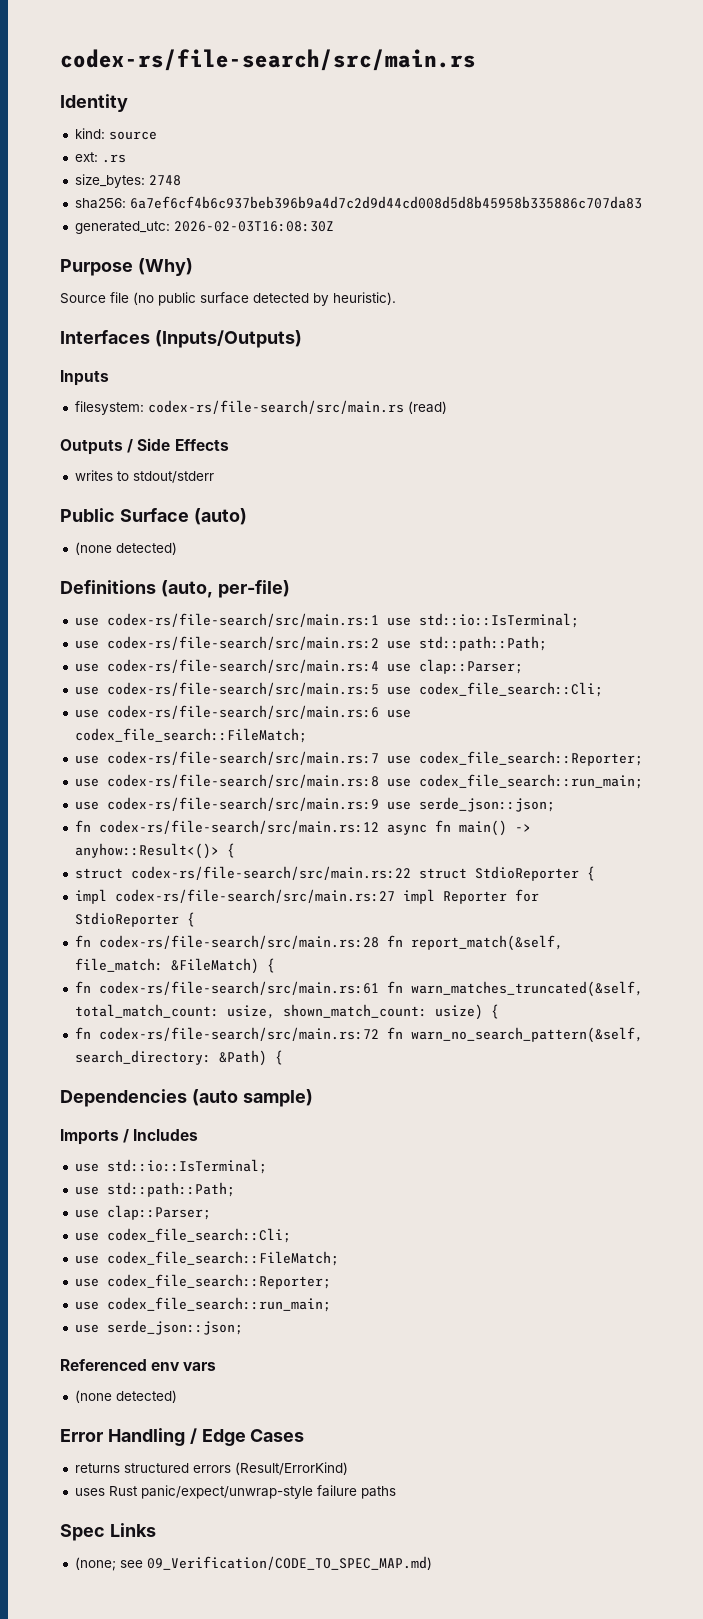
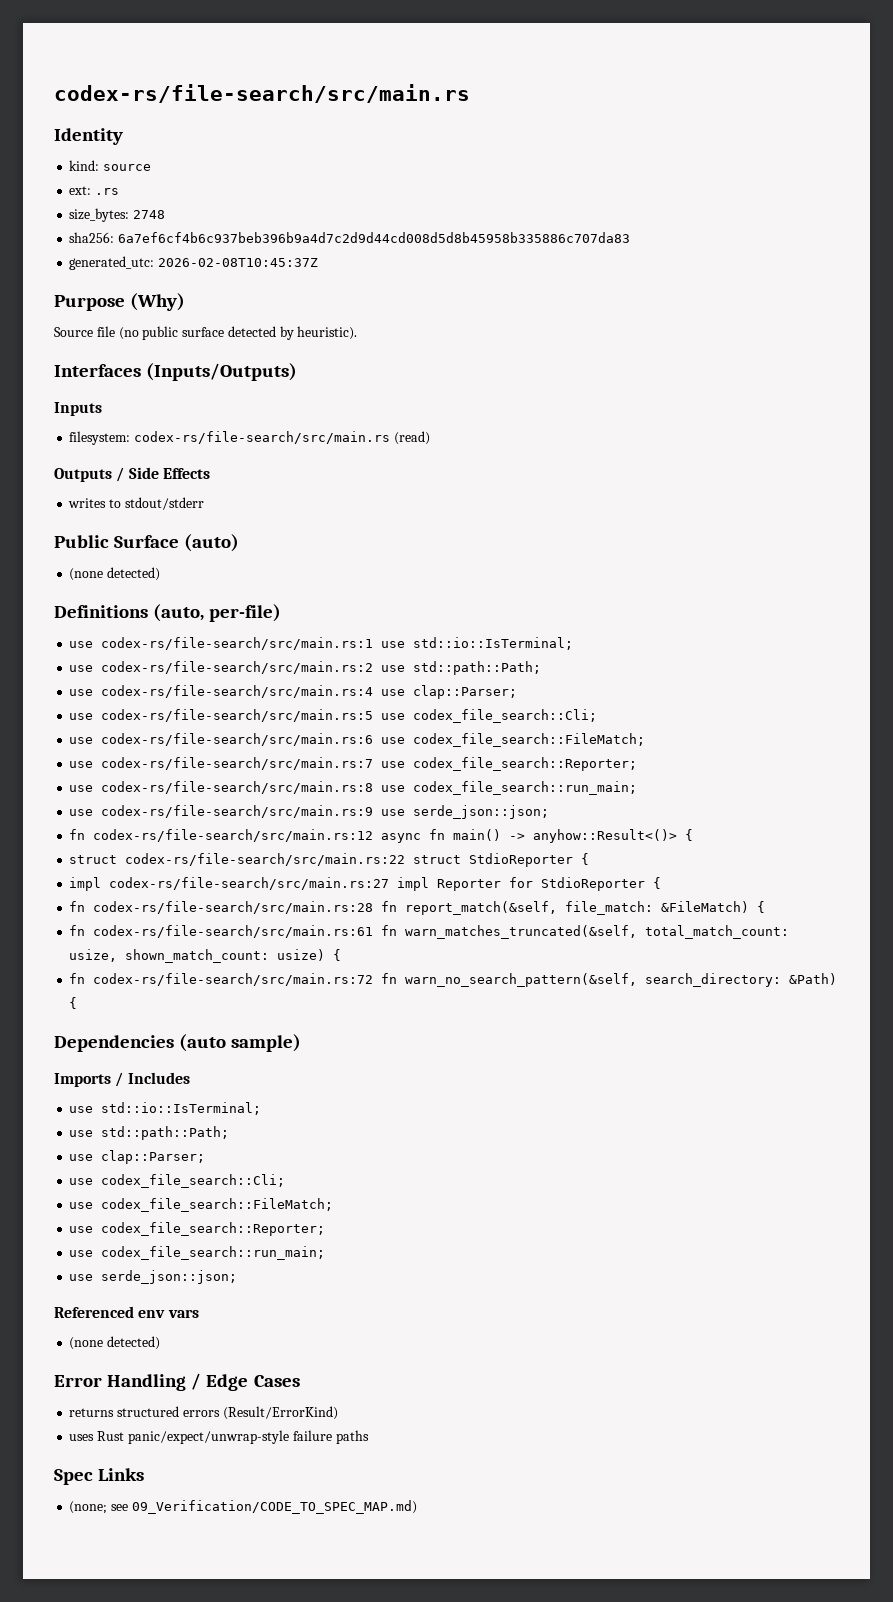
- generated_utc: 2026-02-03T16:08:30Z
+ generated_utc: 2026-02-08T10:45:37Z

